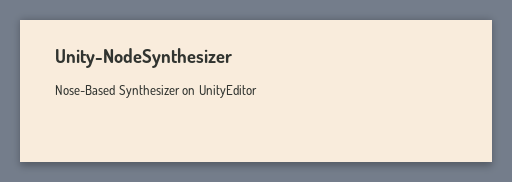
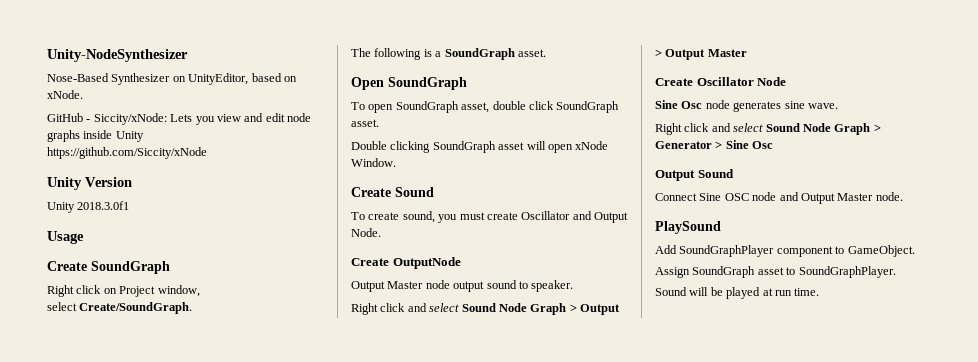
- Nose-Based Synthesizer on UnityEditor
+ Nose-Based Synthesizer on UnityEditor, based on xNode.
+ GitHub - Siccity/xNode: Lets you view and edit node graphs inside Unity
+ https://github.com/Siccity/xNode
+ Unity Version
+ Unity 2018.3.0f1
+ Usage
+ Create SoundGraph
+ Right click on Project window,
+ select Create/SoundGraph.
+ The following is a SoundGraph asset.
+ Open SoundGraph
+ To open SoundGraph asset, double click SoundGraph asset.
+ Double clicking SoundGraph asset will open xNode Window.
+ Create Sound
+ To create sound, you must create Oscillator and Output Node.
+ Create OutputNode
+ Output Master node output sound to speaker.
+ Right click and select Sound Node Graph > Output > Output Master
+ Create Oscillator Node
+ Sine Osc node generates sine wave.
+ Right click and select Sound Node Graph > Generator > Sine Osc
+ Output Sound
+ Connect Sine OSC node and Output Master node.
+ PlaySound
+ Add SoundGraphPlayer component to GameObject.
+ Assign SoundGraph asset to SoundGraphPlayer.
+ Sound will be played at run time.

